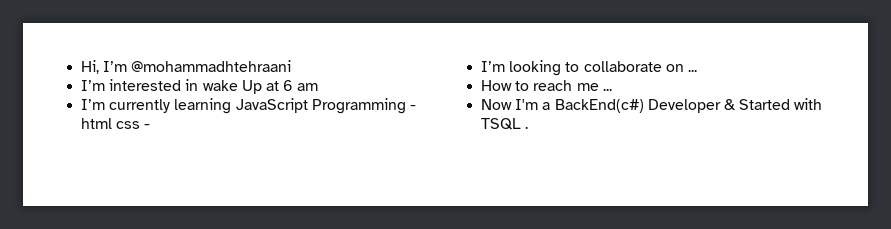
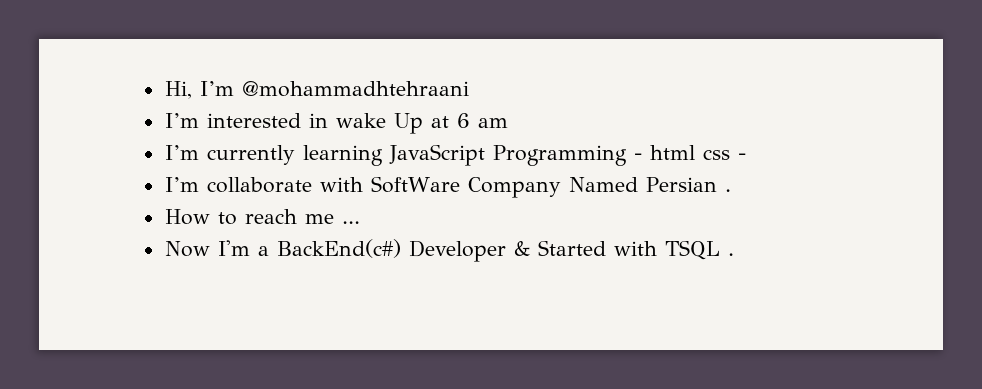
- I’m looking to collaborate on ...
+ I’m collaborate with SoftWare Company Named Persian .

